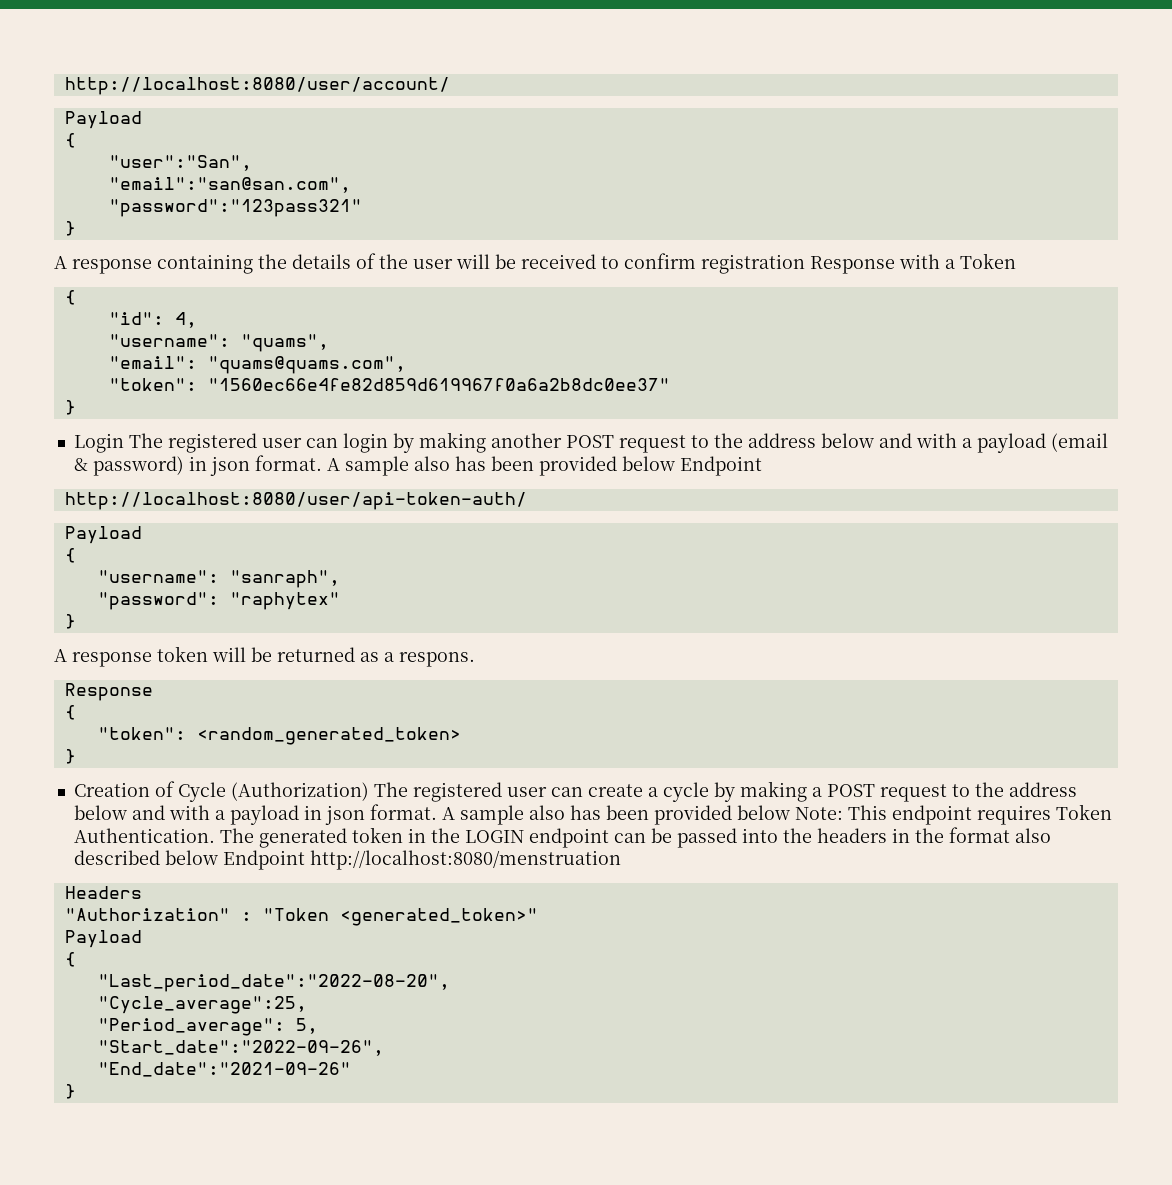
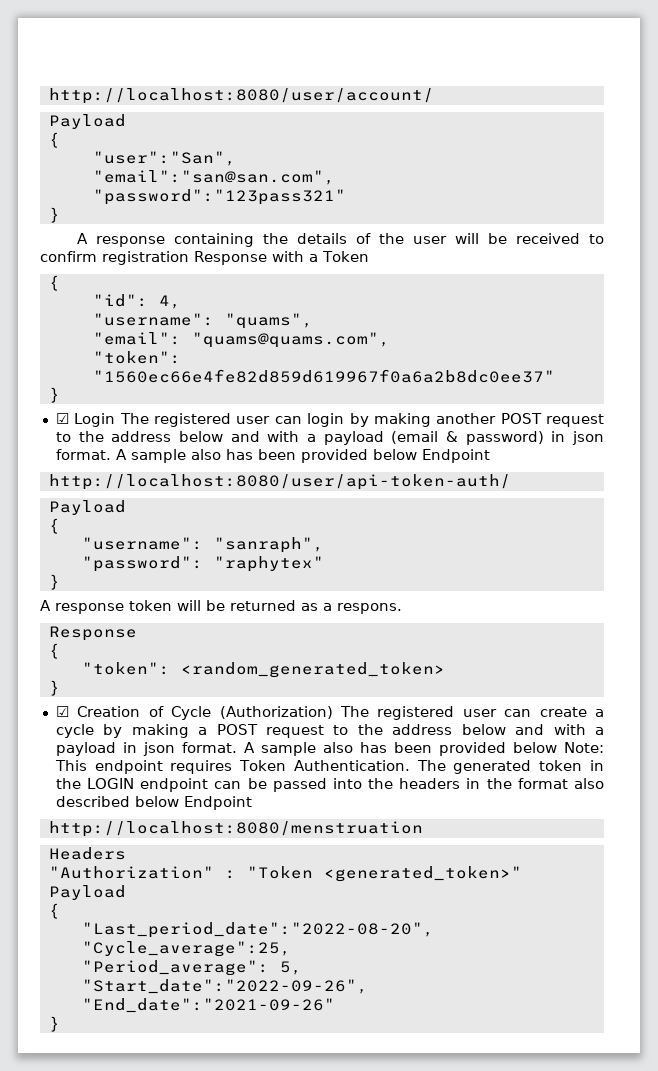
- Login The registered user can login by making another POST request to the address below and with a payload (email & password) in json format.
+ ☑ Login The registered user can login by making another POST request to the address below and with a payload (email & password) in json format.
- Creation of Cycle (Authorization) The registered user can create a cycle by making a POST request to the address below and with a payload in json format.
+ ☑ Creation of Cycle (Authorization) The registered user can create a cycle by making a POST request to the address below and with a payload in json format.
- The generated token in the LOGIN endpoint can be passed into the headers in the format also described below Endpoint http://localhost:8080/menstruation
+ The generated token in the LOGIN endpoint can be passed into the headers in the format also described below Endpoint
+ http://localhost:8080/menstruation

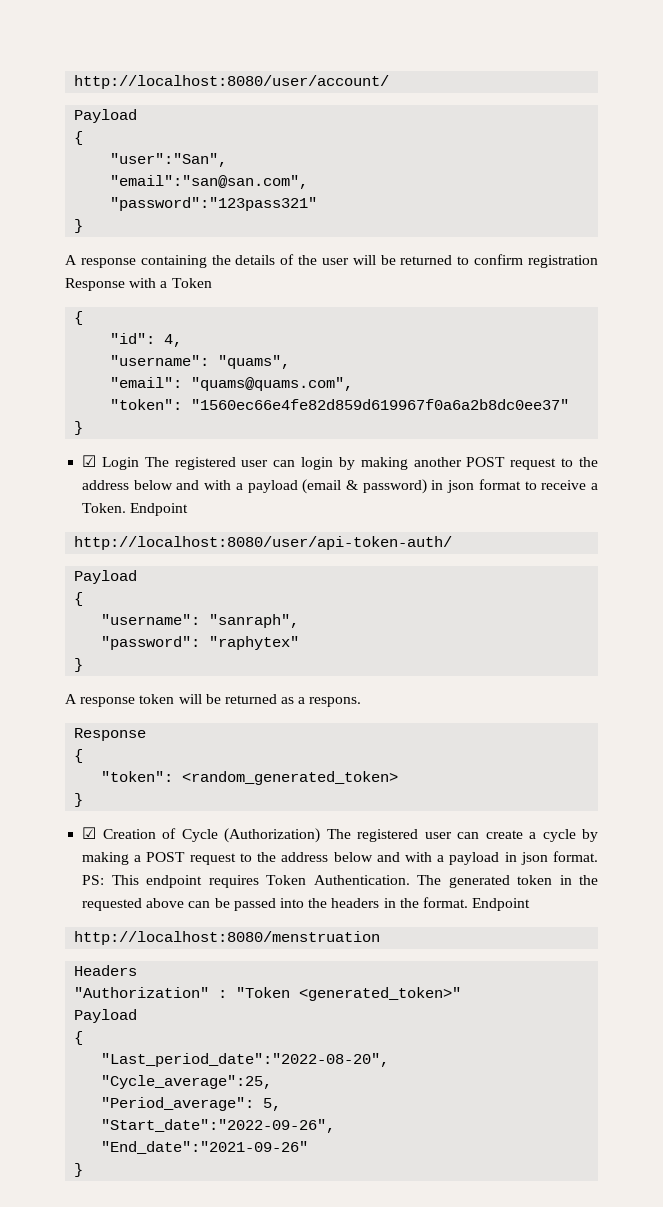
- A response containing the details of the user will be received to confirm registration Response with a Token
+ A response containing the details of the user will be returned to confirm registration Response with a Token
- ☑ Login The registered user can login by making another POST request to the address below and with a payload (email & password) in json format. A sample also has been provided below Endpoint
+ ☑ Login The registered user can login by making another POST request to the address below and with a payload (email & password) in json format to receive a Token. Endpoint
- A sample also has been provided below Note: This endpoint requires Token Authentication.
+ PS: This endpoint requires Token Authentication.
- The generated token in the LOGIN endpoint can be passed into the headers in the format also described below Endpoint
+ The generated token in the requested above can be passed into the headers in the format. Endpoint

